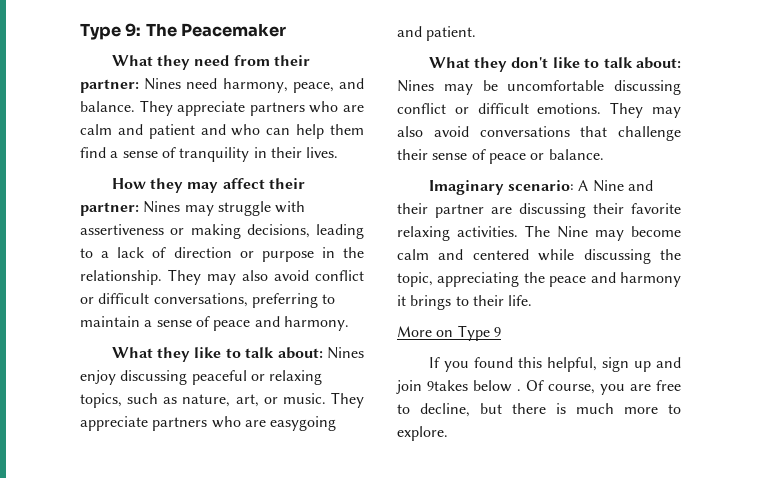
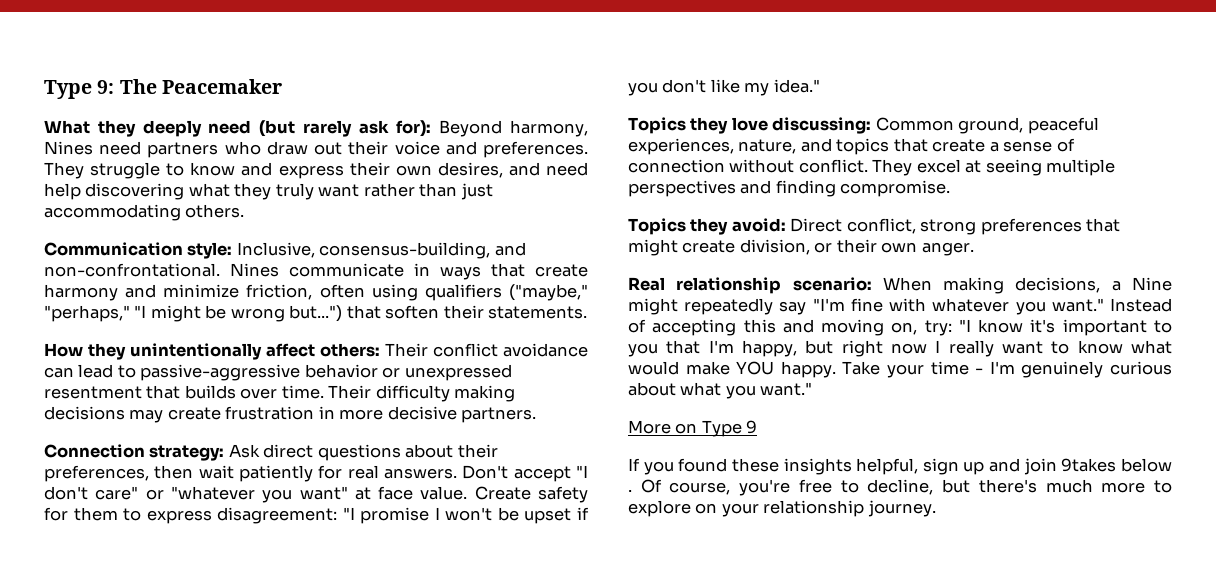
- What they need from their partner: Nines need harmony, peace, and balance. They appreciate partners who are calm and patient and who can help them find a sense of tranquility in their lives.
- How they may affect their partner: Nines may struggle with assertiveness or making decisions, leading to a lack of direction or purpose in the relationship. They may also avoid conflict or difficult conversations, preferring to maintain a sense of peace and harmony.
- What they like to talk about: Nines enjoy discussing peaceful or relaxing topics, such as nature, art, or music. They appreciate partners who are easygoing and patient.
- What they don't like to talk about: Nines may be uncomfortable discussing conflict or difficult emotions. They may also avoid conversations that challenge their sense of peace or balance.
- Imaginary scenario: A Nine and their partner are discussing their favorite relaxing activities. The Nine may become calm and centered while discussing the topic, appreciating the peace and harmony it brings to their life.
+ What they deeply need (but rarely ask for): Beyond harmony, Nines need partners who draw out their voice and preferences. They struggle to know and express their own desires, and need help discovering what they truly want rather than just accommodating others.
+ Communication style: Inclusive, consensus-building, and non-confrontational. Nines communicate in ways that create harmony and minimize friction, often using qualifiers ("maybe," "perhaps," "I might be wrong but...") that soften their statements.
+ How they unintentionally affect others: Their conflict avoidance can lead to passive-aggressive behavior or unexpressed resentment that builds over time. Their difficulty making decisions may create frustration in more decisive partners.
+ Connection strategy: Ask direct questions about their preferences, then wait patiently for real answers. Don't accept "I don't care" or "whatever you want" at face value. Create safety for them to express disagreement: "I promise I won't be upset if you don't like my idea."
+ Topics they love discussing: Common ground, peaceful experiences, nature, and topics that create a sense of connection without conflict. They excel at seeing multiple perspectives and finding compromise.
+ Topics they avoid: Direct conflict, strong preferences that might create division, or their own anger.
+ Real relationship scenario: When making decisions, a Nine might repeatedly say "I'm fine with whatever you want." Instead of accepting this and moving on, try: "I know it's important to you that I'm happy, but right now I really want to know what would make YOU happy. Take your time - I'm genuinely curious about what you want."
- If you found this helpful, sign up and join 9takes below .
+ If you found these insights helpful, sign up and join 9takes below .
- Of course, you are free to decline, but there is much more to explore.
+ Of course, you're free to decline, but there's much more to explore on your relationship journey.

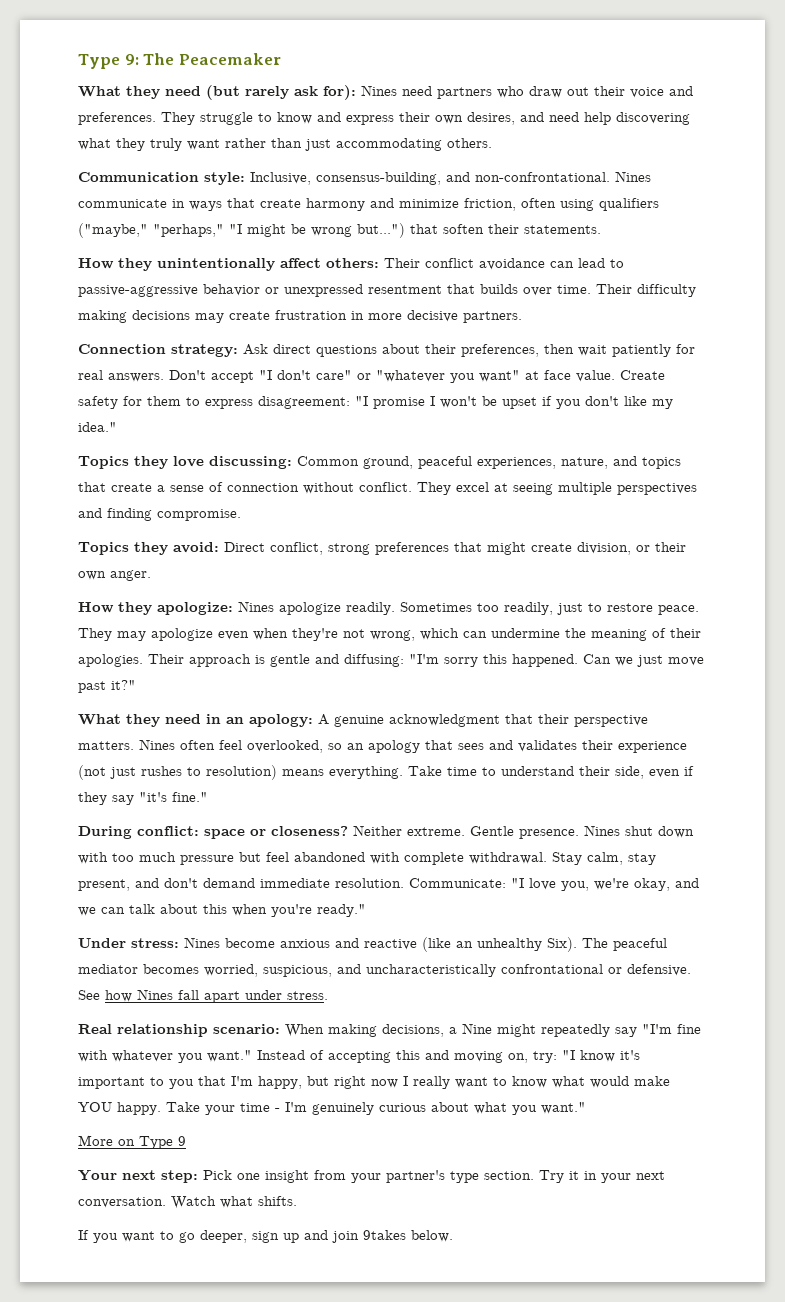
- What they deeply need (but rarely ask for): Beyond harmony, Nines need partners who draw out their voice and preferences.
+ What they need (but rarely ask for): Nines need partners who draw out their voice and preferences.
+ How they apologize: Nines apologize readily. Sometimes too readily, just to restore peace. They may apologize even when they're not wrong, which can undermine the meaning of their apologies. Their approach is gentle and diffusing: "I'm sorry this happened. Can we just move past it?"
+ What they need in an apology: A genuine acknowledgment that their perspective matters. Nines often feel overlooked, so an apology that sees and validates their experience (not just rushes to resolution) means everything. Take time to understand their side, even if they say "it's fine."
+ During conflict: space or closeness? Neither extreme. Gentle presence. Nines shut down with too much pressure but feel abandoned with complete withdrawal. Stay calm, stay present, and don't demand immediate resolution. Communicate: "I love you, we're okay, and we can talk about this when you're ready."
+ Under stress: Nines become anxious and reactive (like an unhealthy Six). The peaceful mediator becomes worried, suspicious, and uncharacteristically confrontational or defensive. See how Nines fall apart under stress.
- If you found these insights helpful, sign up and join 9takes below . Of course, you're free to decline, but there's much more to explore on your relationship journey.
+ Your next step: Pick one insight from your partner's type section. Try it in your next conversation. Watch what shifts.
+ If you want to go deeper, sign up and join 9takes below.

